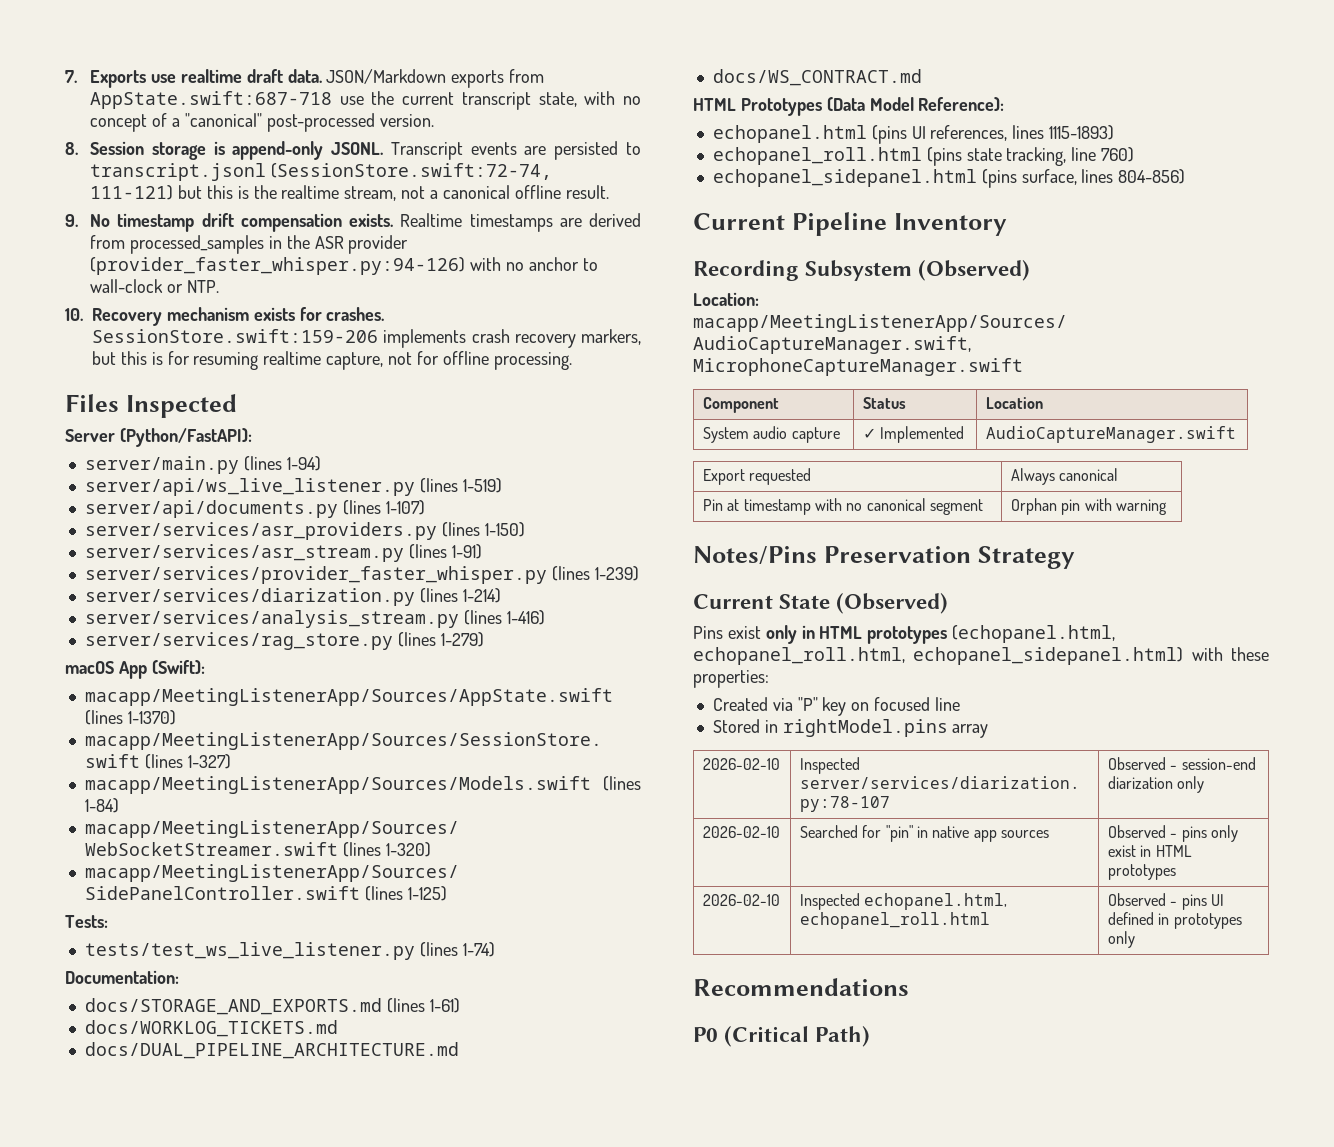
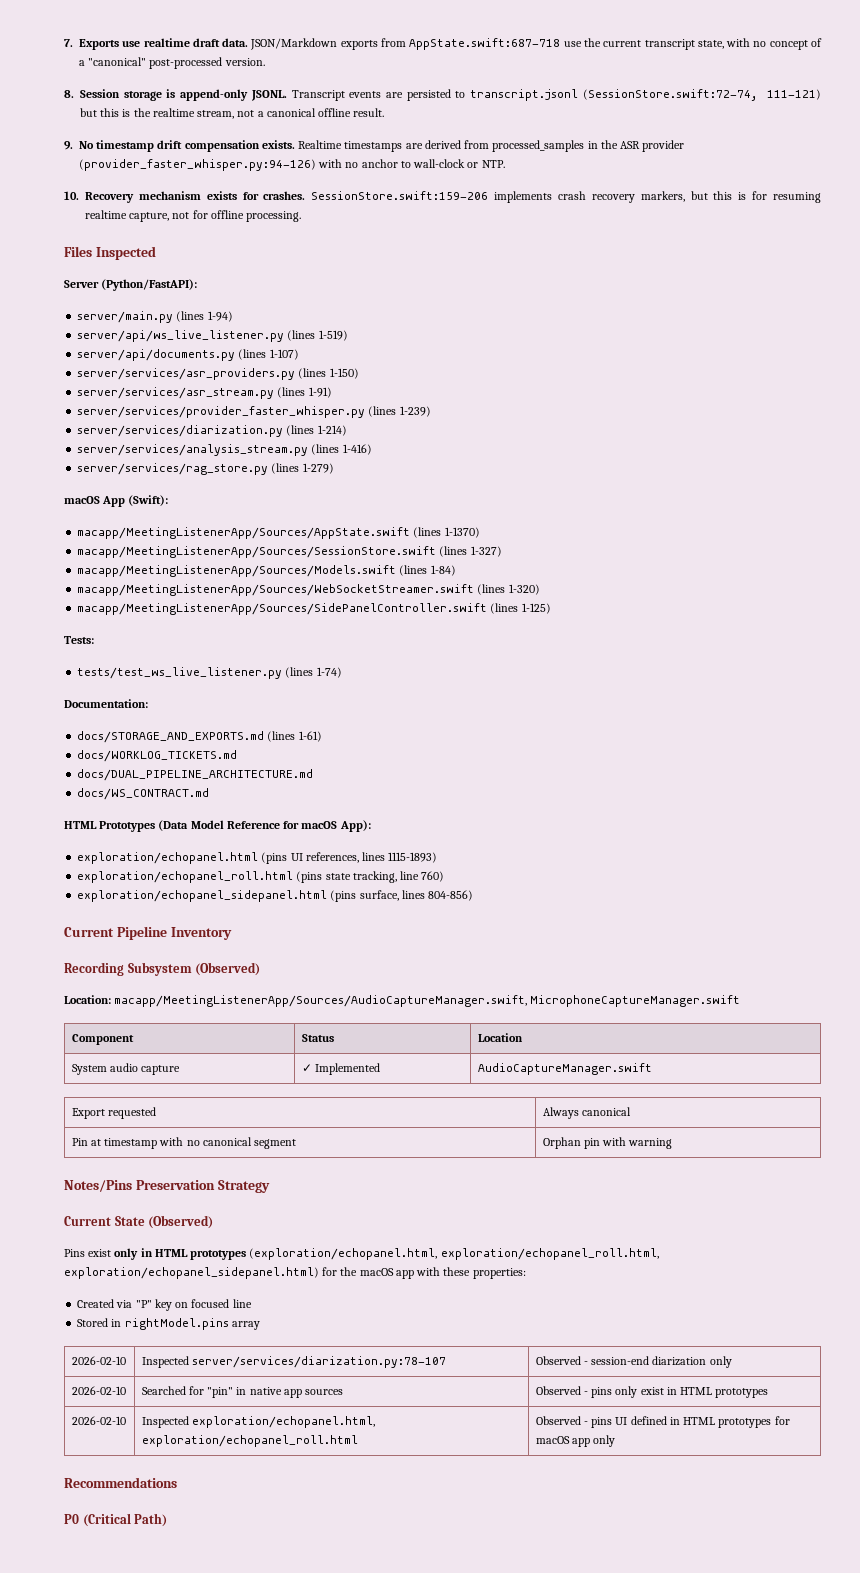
- HTML Prototypes (Data Model Reference):
- echopanel.html (pins UI references, lines 1115-1893)
+ HTML Prototypes (Data Model Reference for macOS App):
+ exploration/echopanel.html (pins UI references, lines 1115-1893)
- echopanel_roll.html (pins state tracking, line 760)
+ exploration/echopanel_roll.html (pins state tracking, line 760)
- echopanel_sidepanel.html (pins surface, lines 804-856)
+ exploration/echopanel_sidepanel.html (pins surface, lines 804-856)
- Pins exist only in HTML prototypes (echopanel.html, echopanel_roll.html, echopanel_sidepanel.html) with these properties:
+ Pins exist only in HTML prototypes (exploration/echopanel.html, exploration/echopanel_roll.html, exploration/echopanel_sidepanel.html) for the macOS app with these properties:
- 2026-02-10 | Inspected echopanel.html, echopanel_roll.html | Observed - pins UI defined in prototypes only
+ 2026-02-10 | Inspected exploration/echopanel.html, exploration/echopanel_roll.html | Observed - pins UI defined in HTML prototypes for macOS app only

